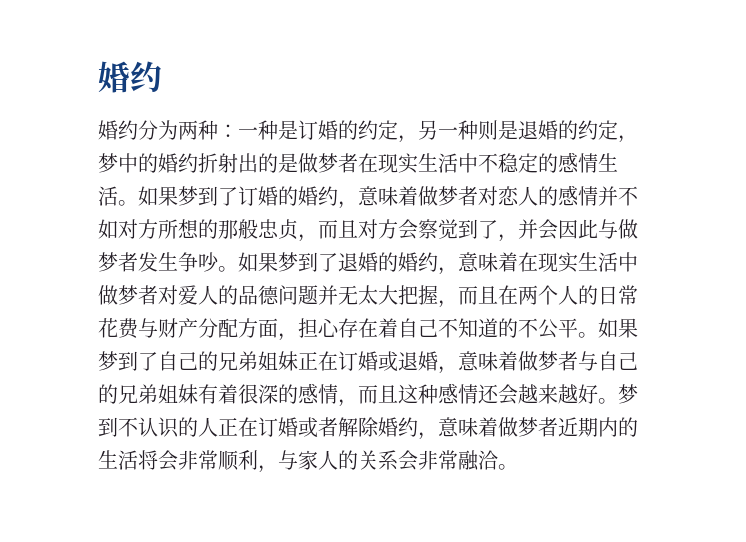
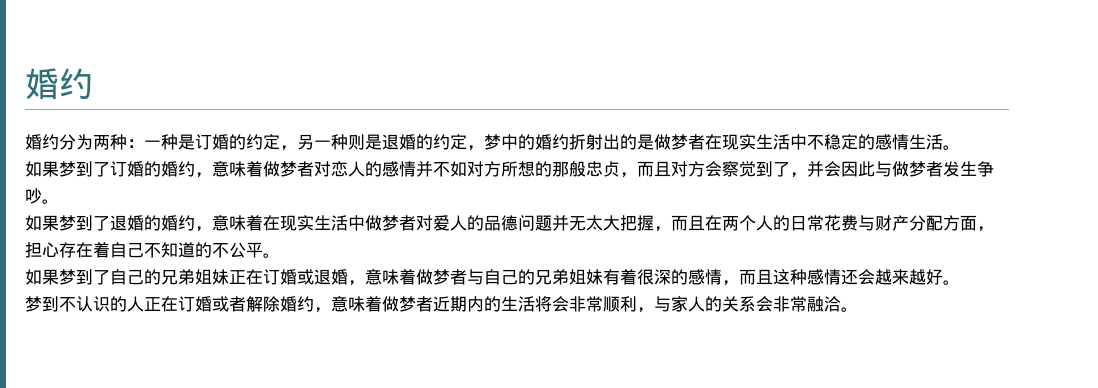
- 一种是订婚的约定，另一种则是退婚的约定，梦中的婚约折射出的是做梦者在现实生活中不稳定的感情生活。如果梦到了订婚的婚约，意味着做梦者对恋人的感情并不如对方所想的那般忠贞，而且对方会察觉到了，并会因此与做梦者发生争吵。如果梦到了退婚的婚约，意味着在现实生活中做梦者对爱人的品德问题并无太大把握，而且在两个人的日常花费与财产分配方面，担心存在着自己不知道的不公平。如果梦到了自己的兄弟姐妹正在订婚或退婚，意味着做梦者与自己的兄弟姐妹有着很深的感情，而且这种感情还会越来越好。梦到不认识的人正在订婚或者解除婚约，意味着做梦者近期内的生活将会非常顺利，与家人的关系会非常融洽。
+ 一种是订婚的约定，另一种则是退婚的约定，梦中的婚约折射出的是做梦者在现实生活中不稳定的感情生活。
+ 如果梦到了订婚的婚约，意味着做梦者对恋人的感情并不如对方所想的那般忠贞，而且对方会察觉到了，并会因此与做梦者发生争吵。
+ 如果梦到了退婚的婚约，意味着在现实生活中做梦者对爱人的品德问题并无太大把握，而且在两个人的日常花费与财产分配方面，担心存在着自己不知道的不公平。
+ 如果梦到了自己的兄弟姐妹正在订婚或退婚，意味着做梦者与自己的兄弟姐妹有着很深的感情，而且这种感情还会越来越好。
+ 梦到不认识的人正在订婚或者解除婚约，意味着做梦者近期内的生活将会非常顺利，与家人的关系会非常融洽。

